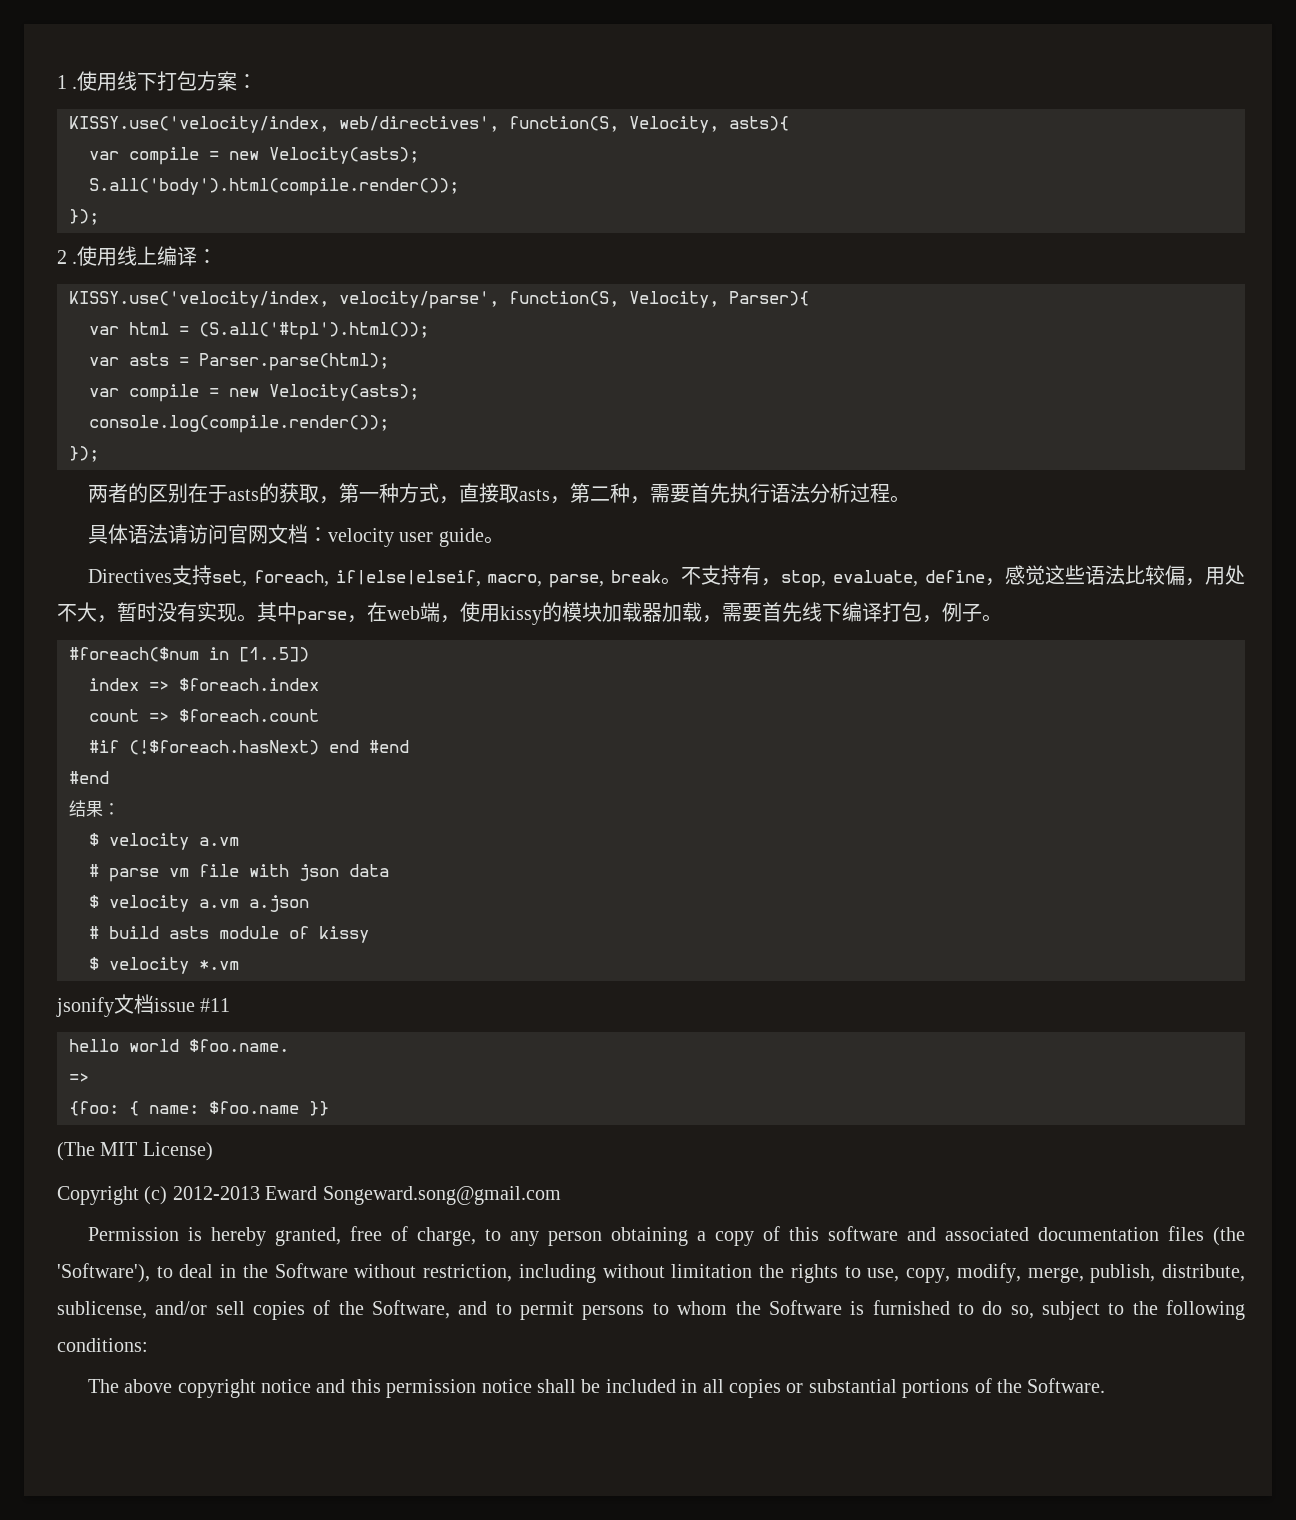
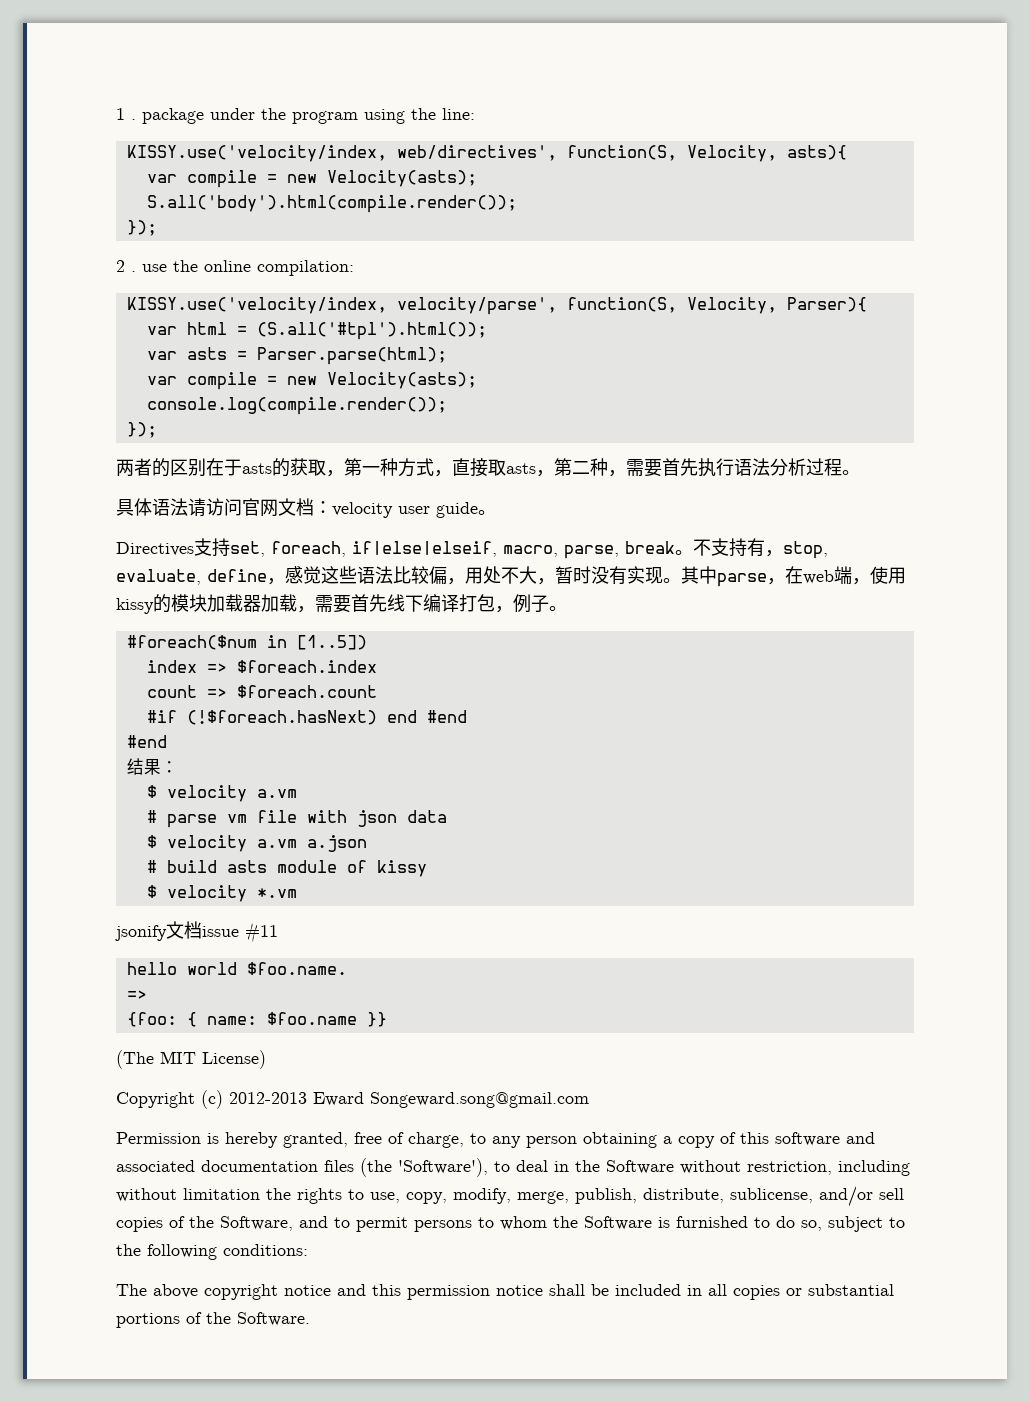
- 1 .使用线下打包方案：
+ 1 . package under the program using the line:
- 2 .使用线上编译：
+ 2 . use the online compilation:

